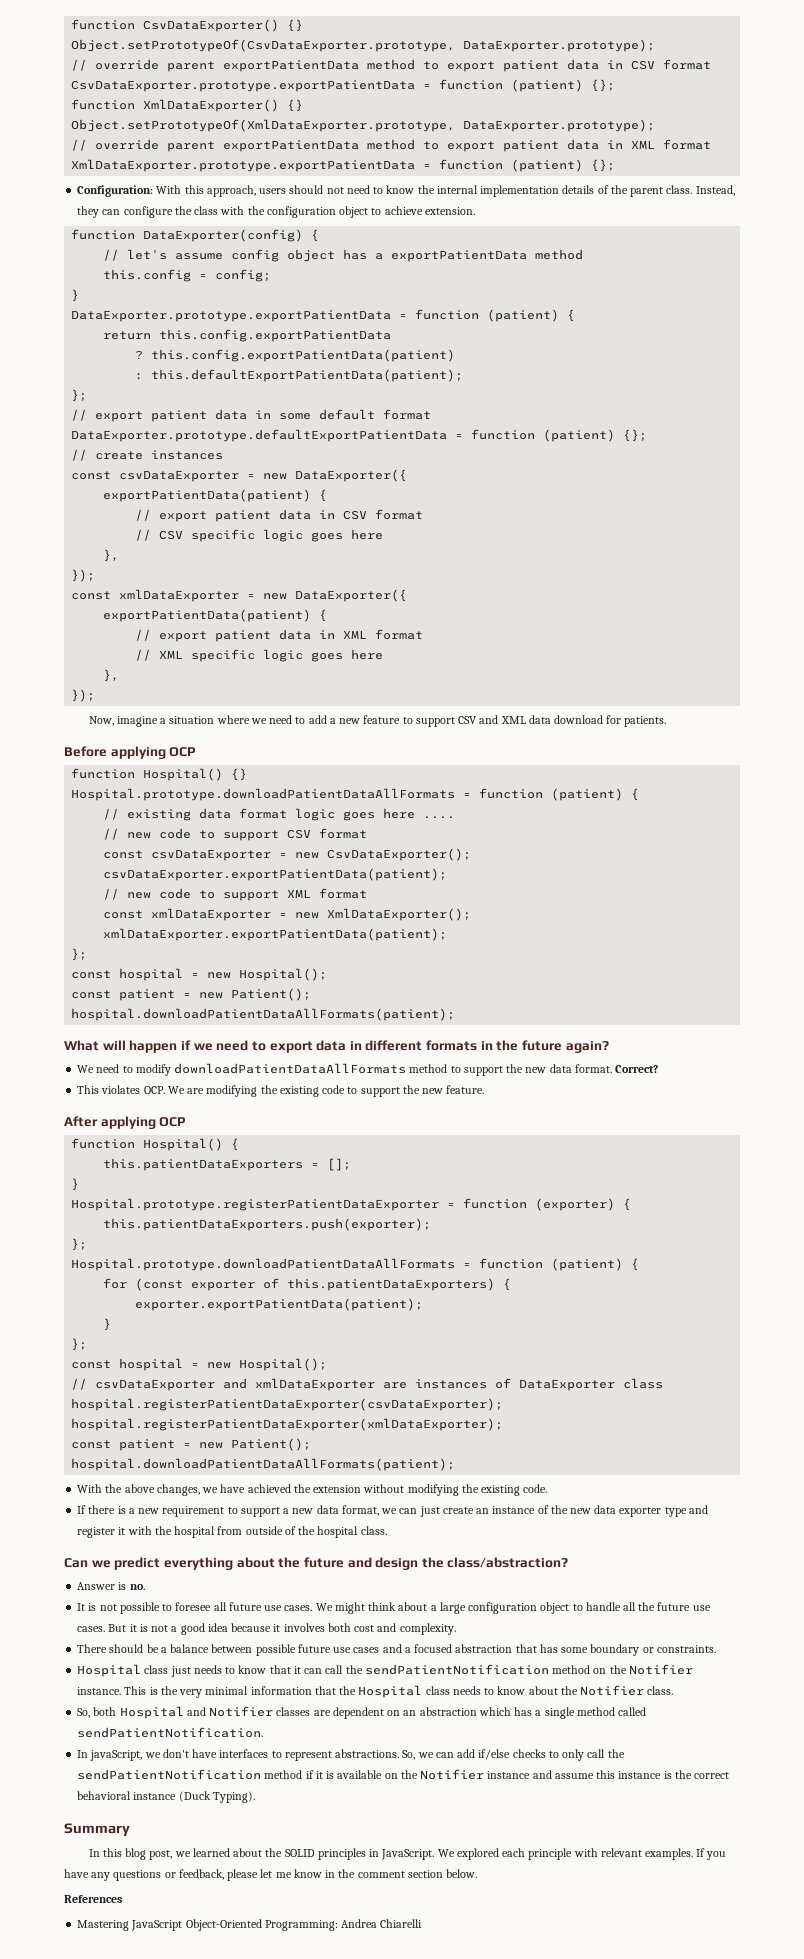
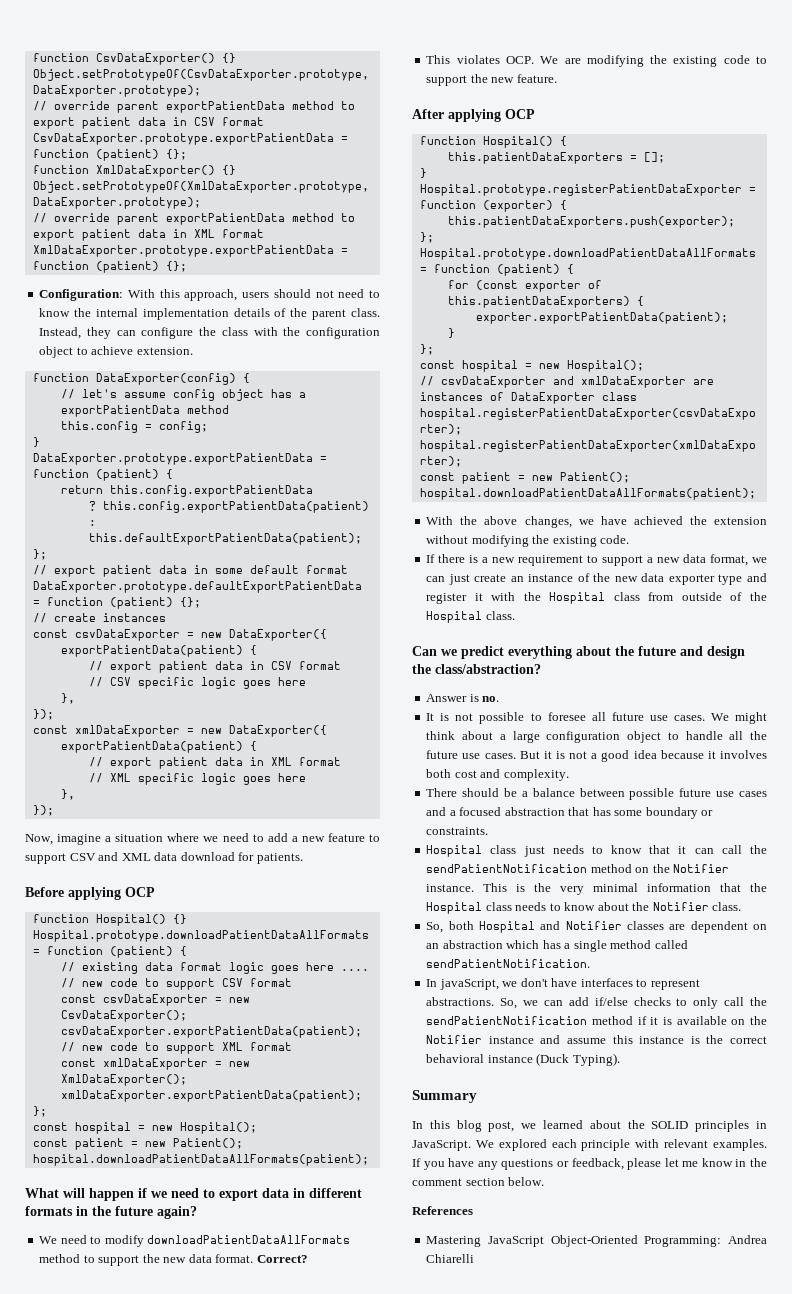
- If there is a new requirement to support a new data format, we can just create an instance of the new data exporter type and register it with the hospital from outside of the hospital class.
+ If there is a new requirement to support a new data format, we can just create an instance of the new data exporter type and register it with the Hospital class from outside of the Hospital class.

